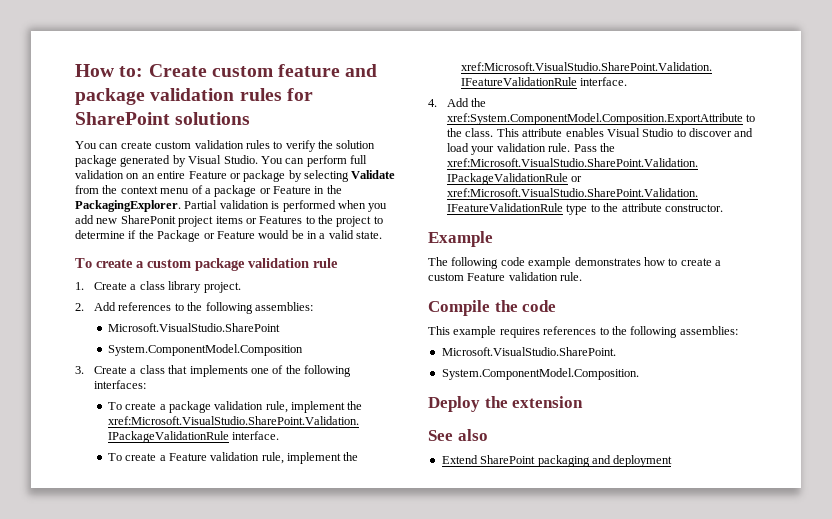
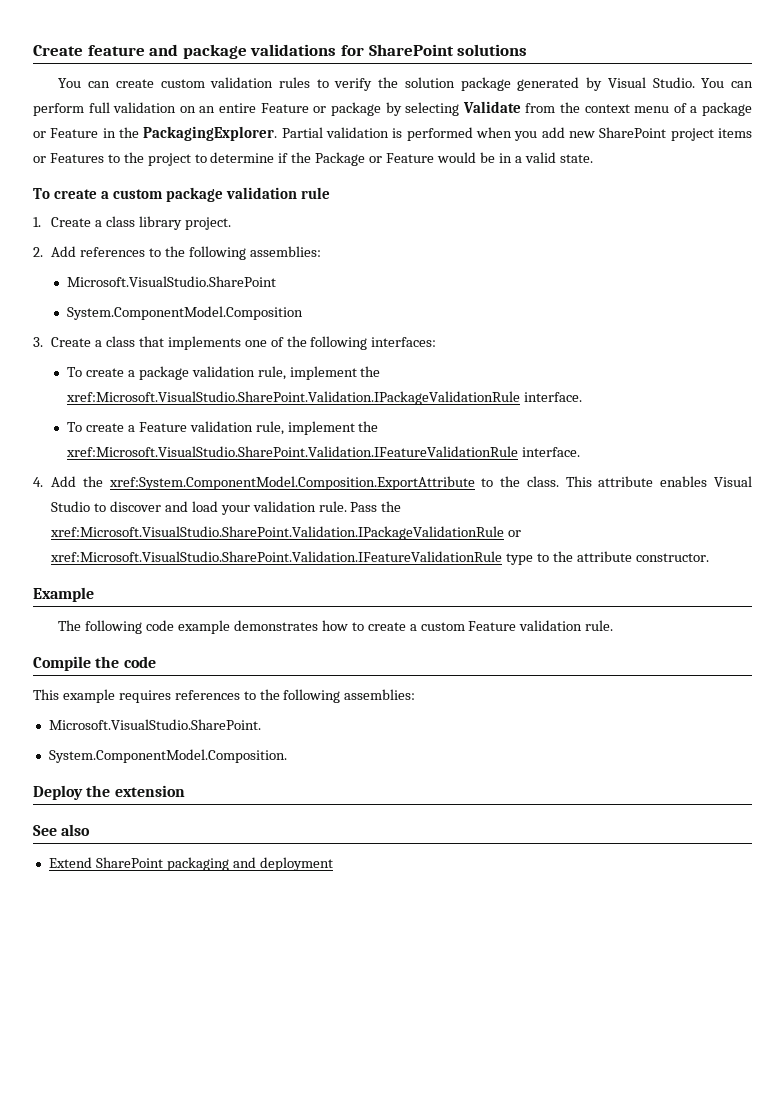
- How to: Create custom feature and package validation rules for SharePoint solutions
+ Create feature and package validations for SharePoint solutions
- Partial validation is performed when you add new SharePonit project items or Features to the project to determine if the Package or Feature would be in a valid state.
+ Partial validation is performed when you add new SharePoint project items or Features to the project to determine if the Package or Feature would be in a valid state.

